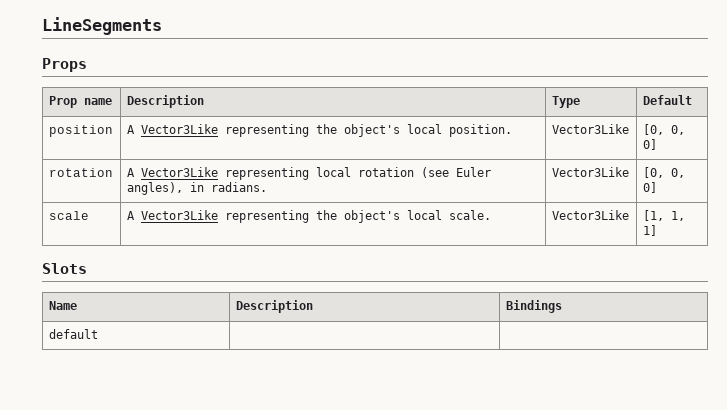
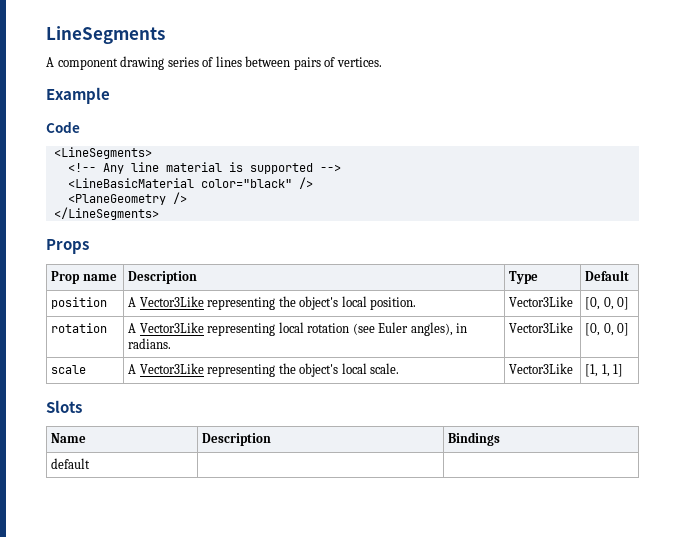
+ A component drawing series of lines between pairs of vertices.
+ Example
+ Code
+ <LineSegments>
+ <!-- Any line material is supported -->
+ <LineBasicMaterial color="black" />
+ <PlaneGeometry />
+ </LineSegments>

